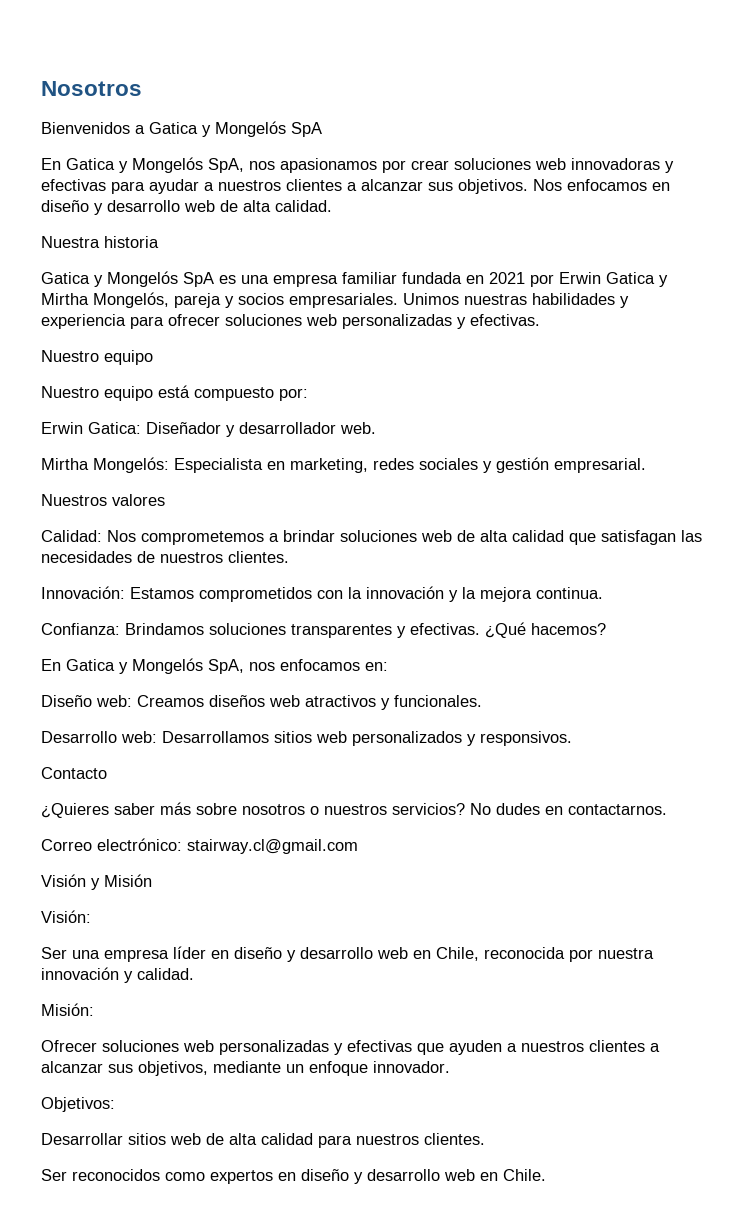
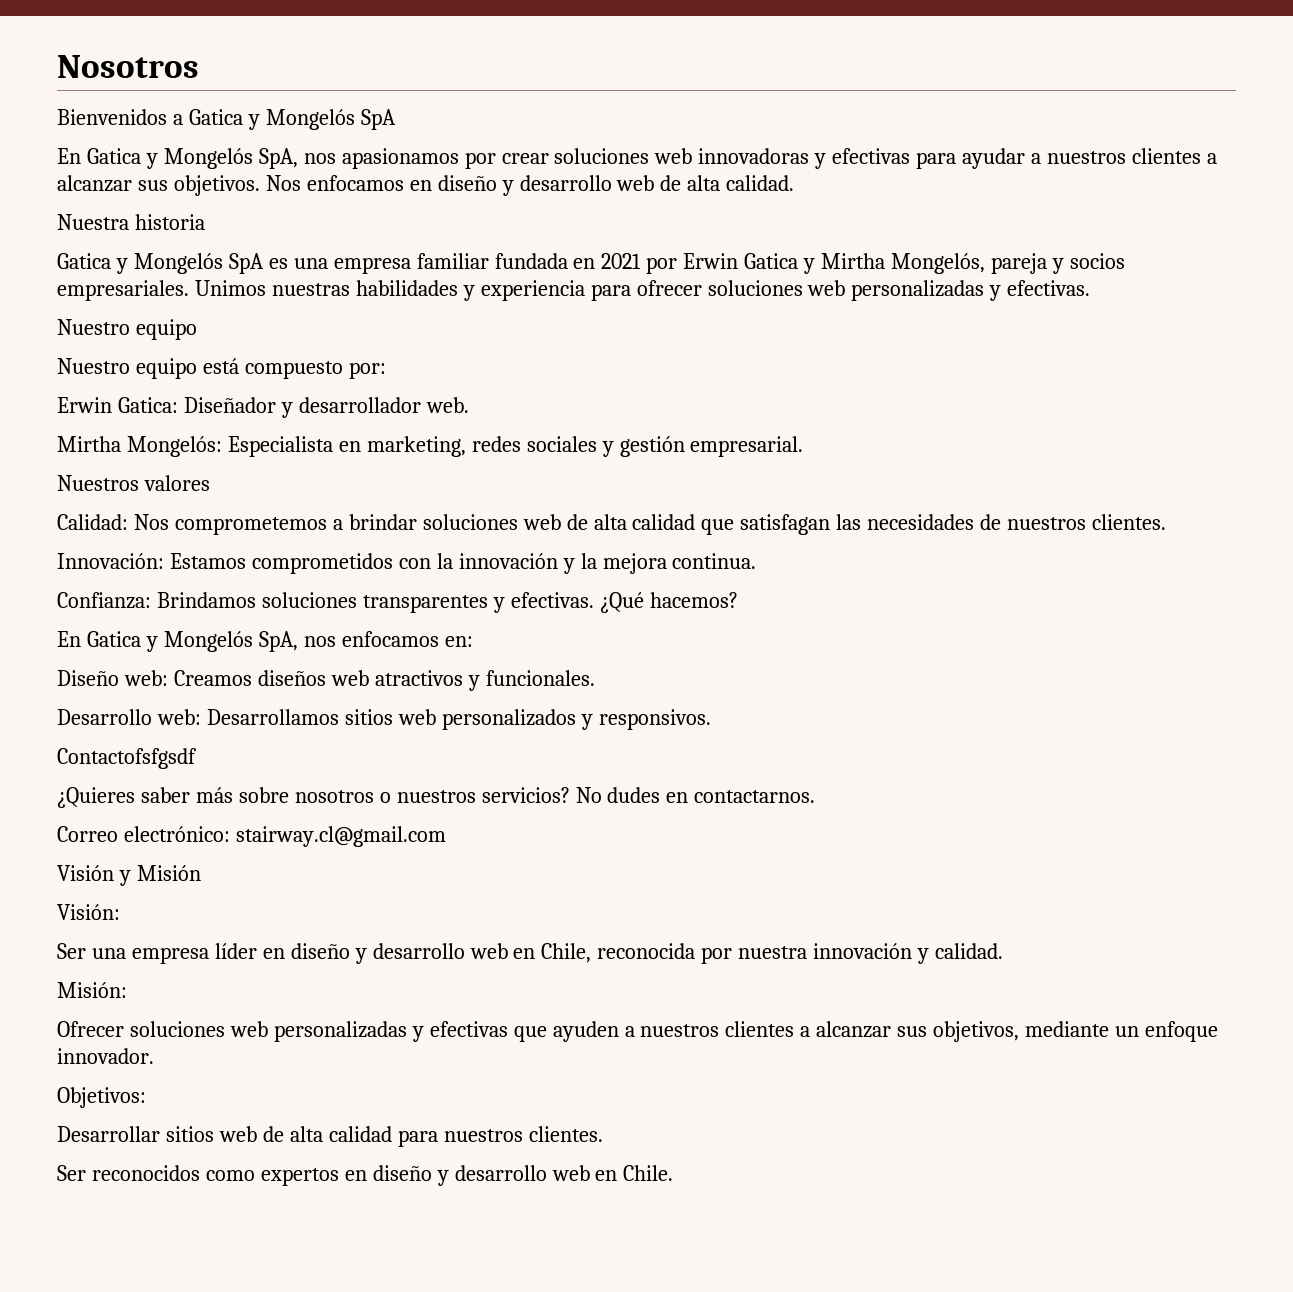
- Contacto
+ Contactofsfgsdf

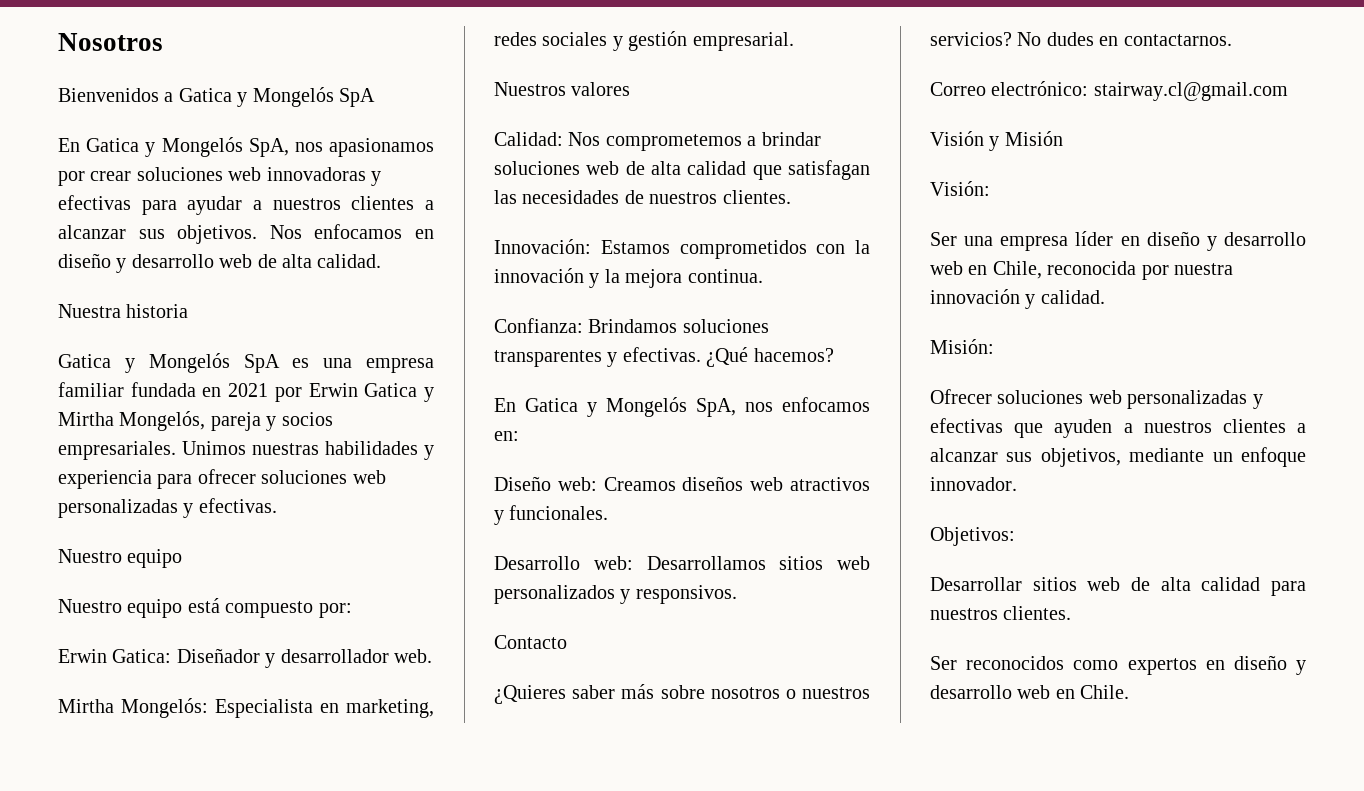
- Contactofsfgsdf
+ Contacto

